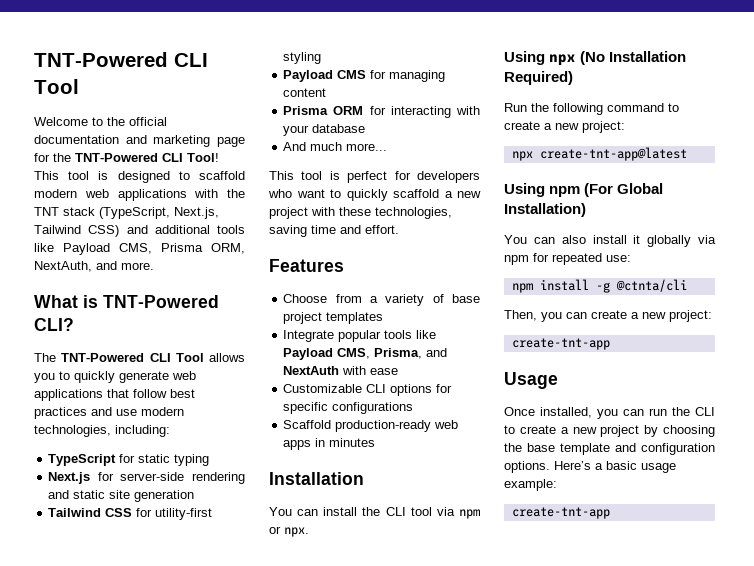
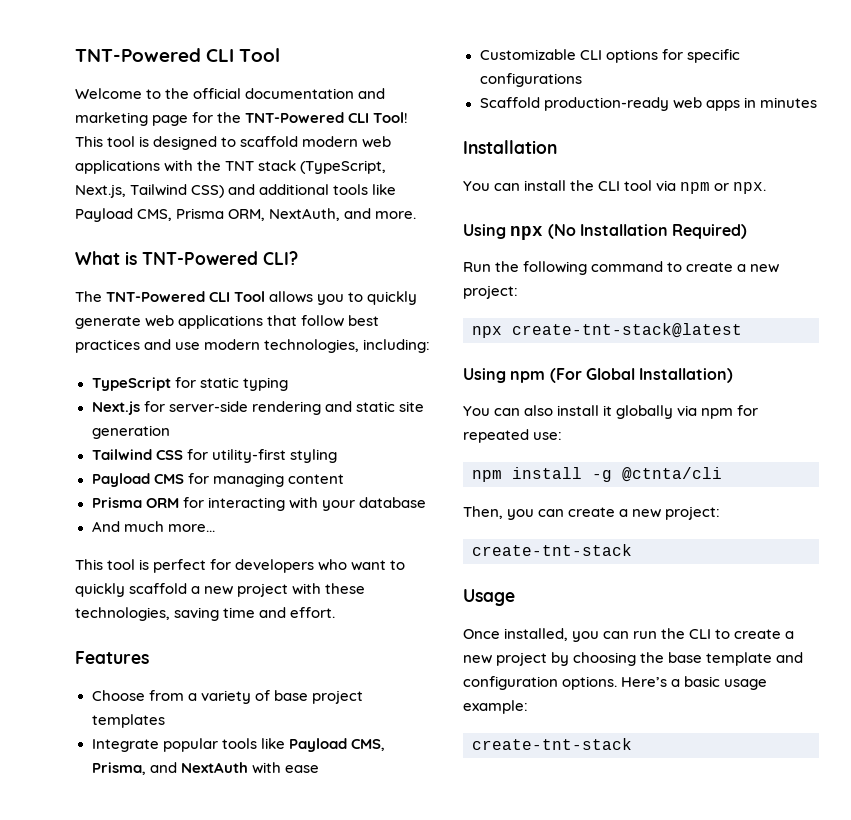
- npx create-tnt-app@latest
+ npx create-tnt-stack@latest
  Then, you can create a new project:
- create-tnt-app
+ create-tnt-stack
  Here’s a basic usage example:
- create-tnt-app
+ create-tnt-stack

